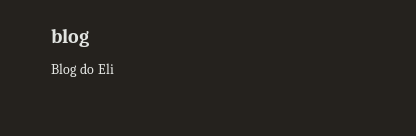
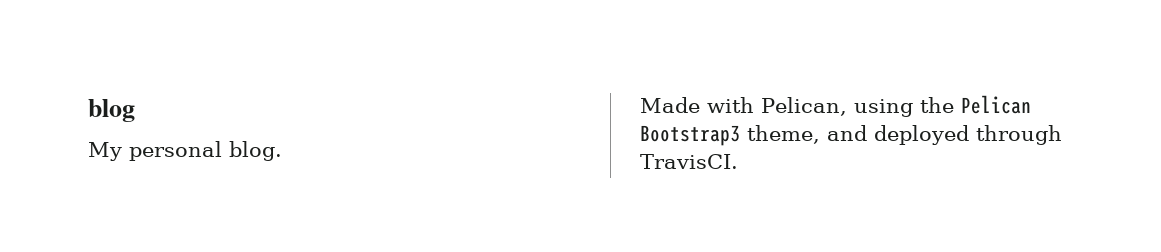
- Blog do Eli
+ My personal blog.
+ Made with Pelican, using the Pelican Bootstrap3 theme, and deployed through TravisCI.

